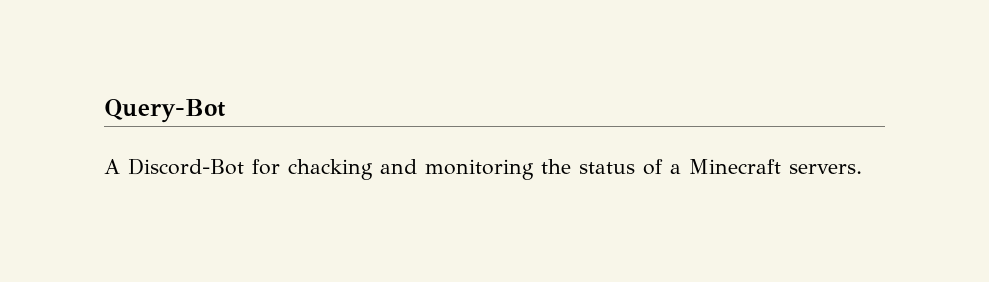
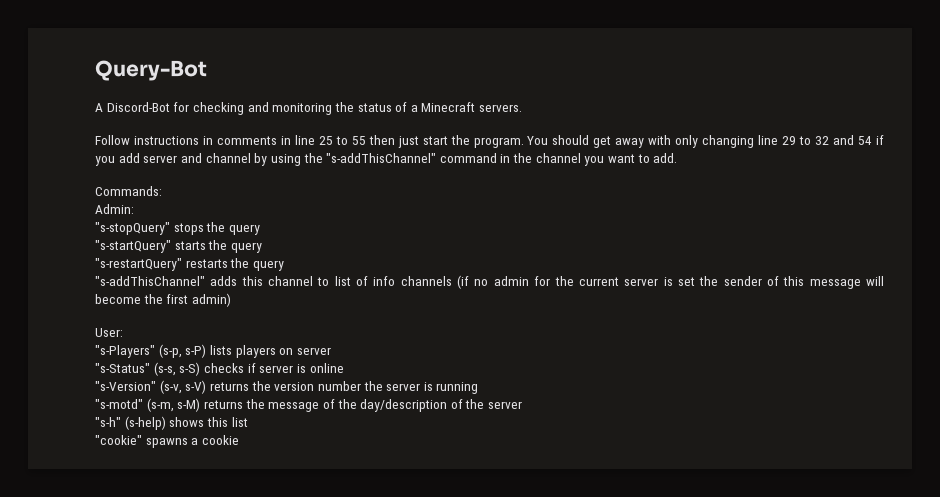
- A Discord-Bot for chacking and monitoring the status of a Minecraft servers.
+ A Discord-Bot for checking and monitoring the status of a Minecraft servers.
+ Follow instructions in comments in line 25 to 55 then just start the program. You should get away with only changing line 29 to 32 and 54 if you add server and channel by using the "s-addThisChannel" command in the channel you want to add.
+ Commands:
+ Admin:
+ "s-stopQuery" stops the query
+ "s-startQuery" starts the query
+ "s-restartQuery" restarts the query
+ "s-addThisChannel" adds this channel to list of info channels (if no admin for the current server is set the sender of this message will become the first admin)
+ User:
+ "s-Players" (s-p, s-P) lists players on server
+ "s-Status" (s-s, s-S) checks if server is online
+ "s-Version" (s-v, s-V) returns the version number the server is running
+ "s-motd" (s-m, s-M) returns the message of the day/description of the server
+ "s-h" (s-help) shows this list
+ "cookie" spawns a cookie

